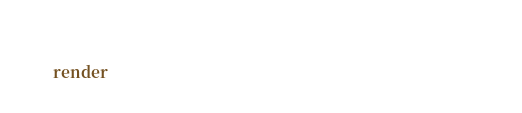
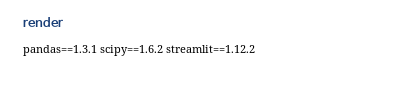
+ pandas==1.3.1 scipy==1.6.2 streamlit==1.12.2

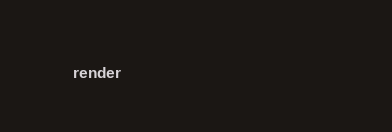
- pandas==1.3.1 scipy==1.6.2 streamlit==1.12.2

